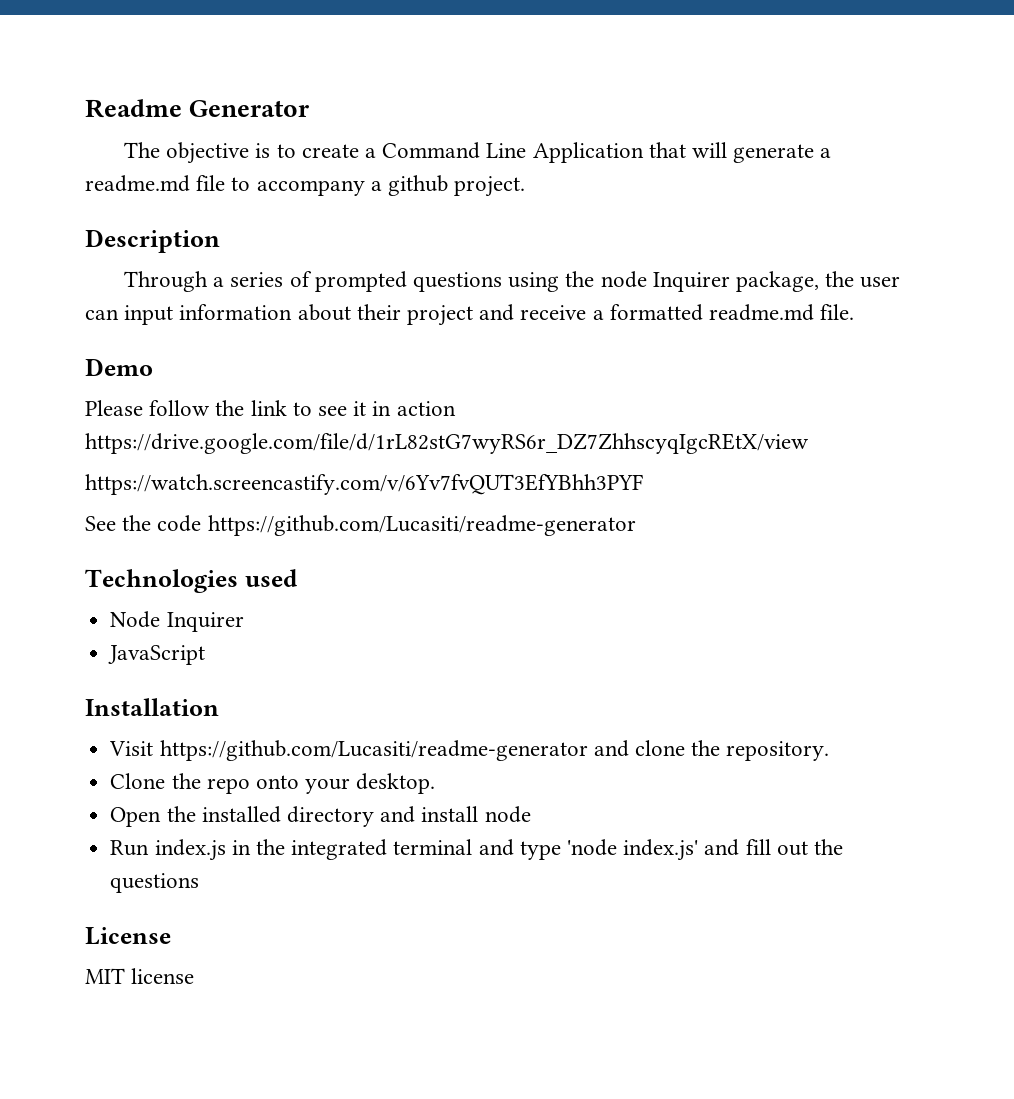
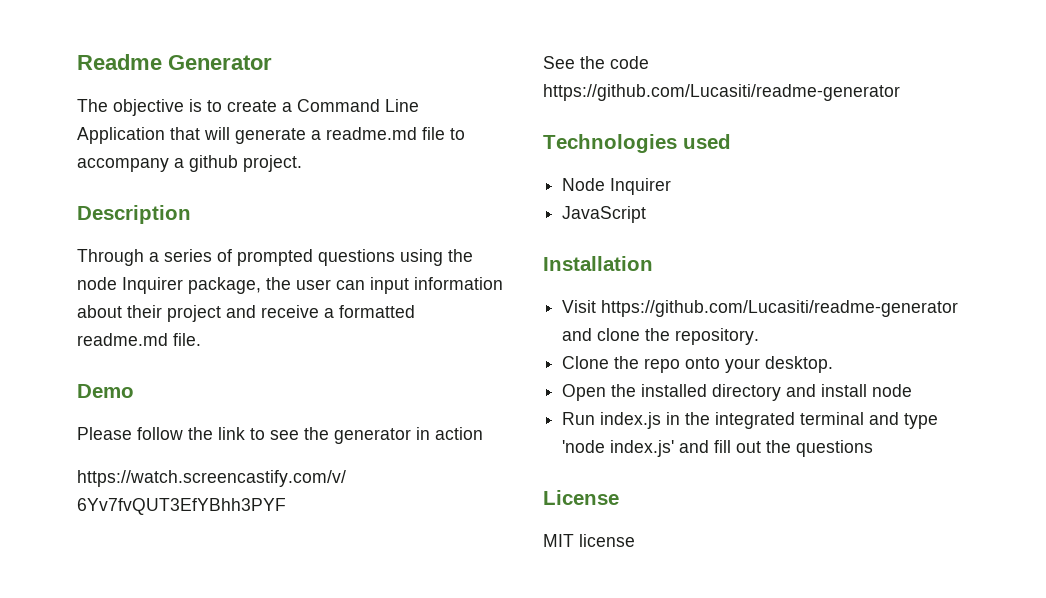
- Please follow the link to see it in action https://drive.google.com/file/d/1rL82stG7wyRS6r_DZ7ZhhscyqIgcREtX/view
+ Please follow the link to see the generator in action

